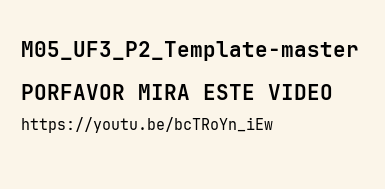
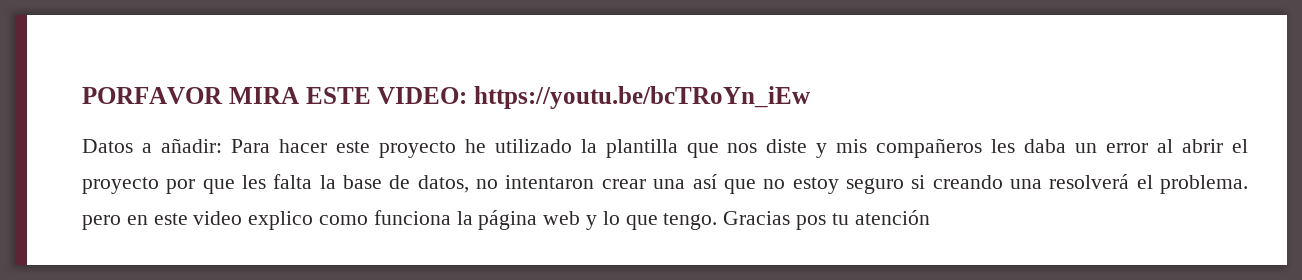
- M05_UF3_P2_Template-master
- PORFAVOR MIRA ESTE VIDEO
- https://youtu.be/bcTRoYn_iEw
+ PORFAVOR MIRA ESTE VIDEO: https://youtu.be/bcTRoYn_iEw
+ Datos a añadir: Para hacer este proyecto he utilizado la plantilla que nos diste y mis compañeros les daba un error al abrir el proyecto por que les falta la base de datos, no intentaron crear una así que no estoy seguro si creando una resolverá el problema. pero en este video explico como funciona la página web y lo que tengo. Gracias pos tu atención

